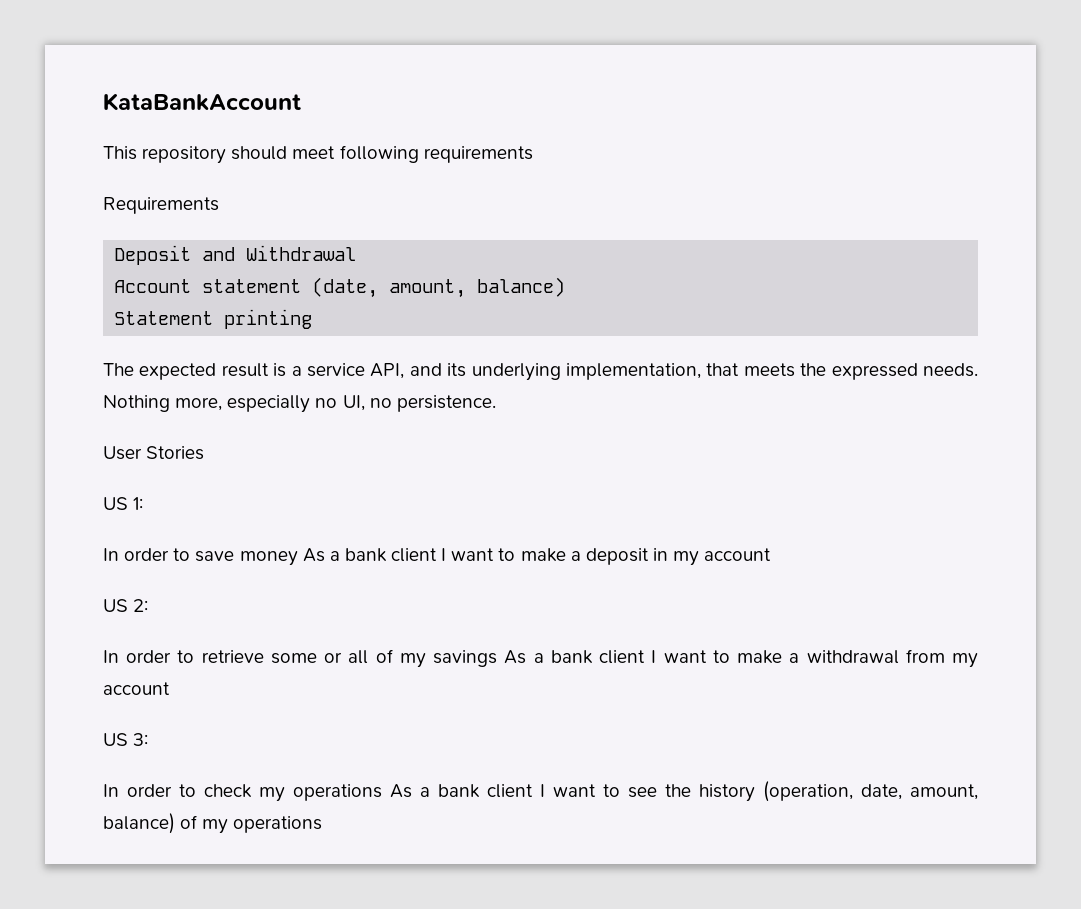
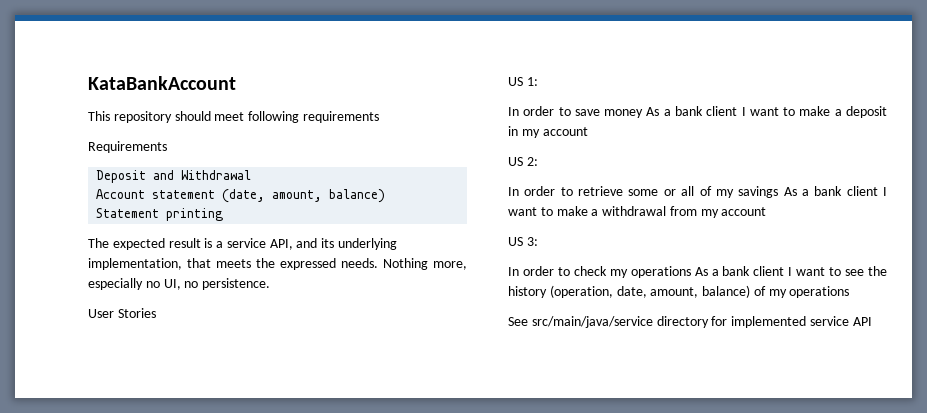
+ See src/main/java/service directory for implemented service API

